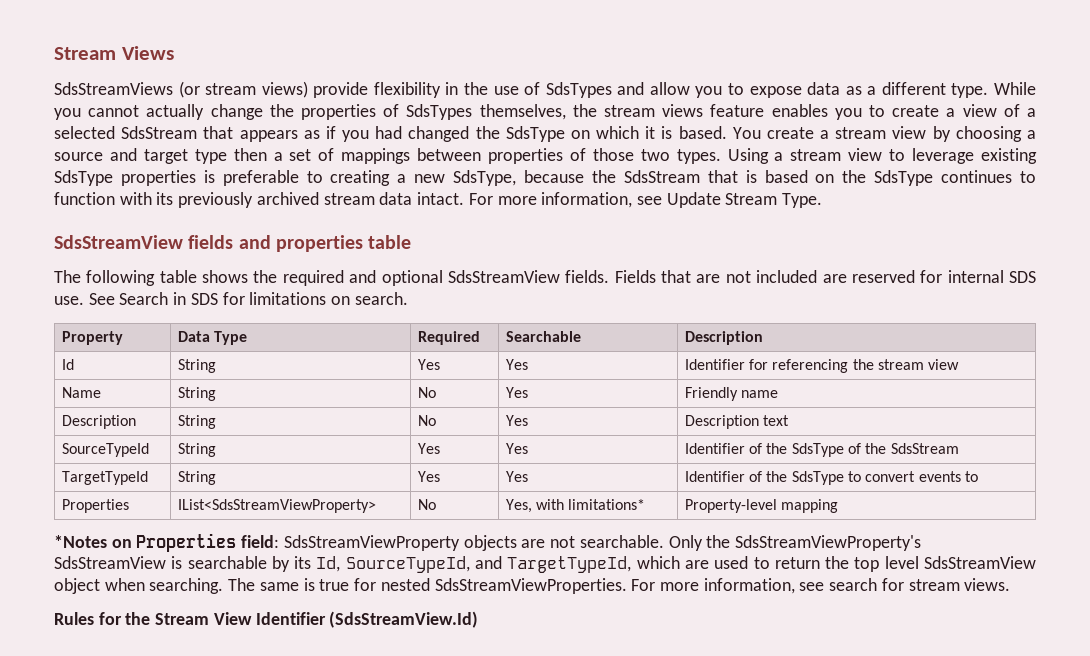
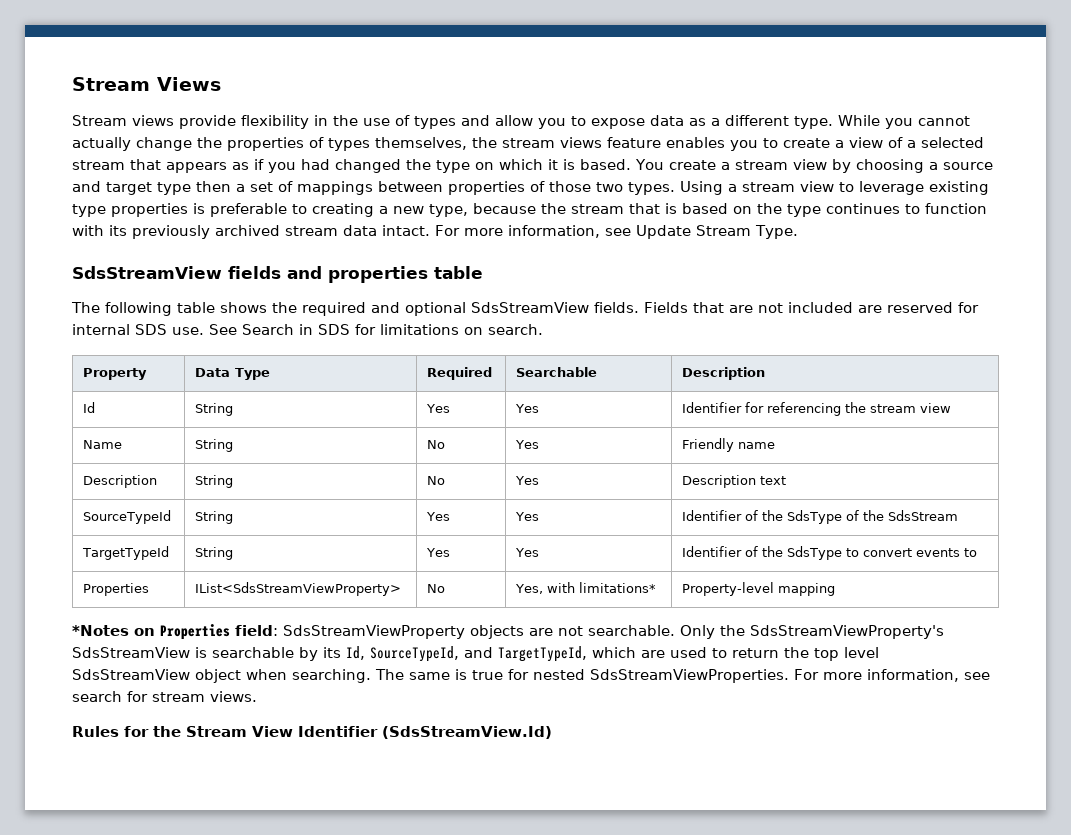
- SdsStreamViews (or stream views) provide flexibility in the use of SdsTypes and allow you to expose data as a different type.
+ Stream views provide flexibility in the use of types and allow you to expose data as a different type.
- While you cannot actually change the properties of SdsTypes themselves, the stream views feature enables you to create a view of a selected SdsStream that appears as if you had changed the SdsType on which it is based.
+ While you cannot actually change the properties of types themselves, the stream views feature enables you to create a view of a selected stream that appears as if you had changed the type on which it is based.
- Using a stream view to leverage existing SdsType properties is preferable to creating a new SdsType, because the SdsStream that is based on the SdsType continues to function with its previously archived stream data intact.
+ Using a stream view to leverage existing type properties is preferable to creating a new type, because the stream that is based on the type continues to function with its previously archived stream data intact.

